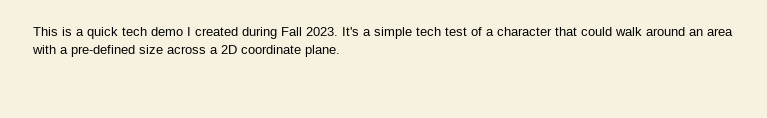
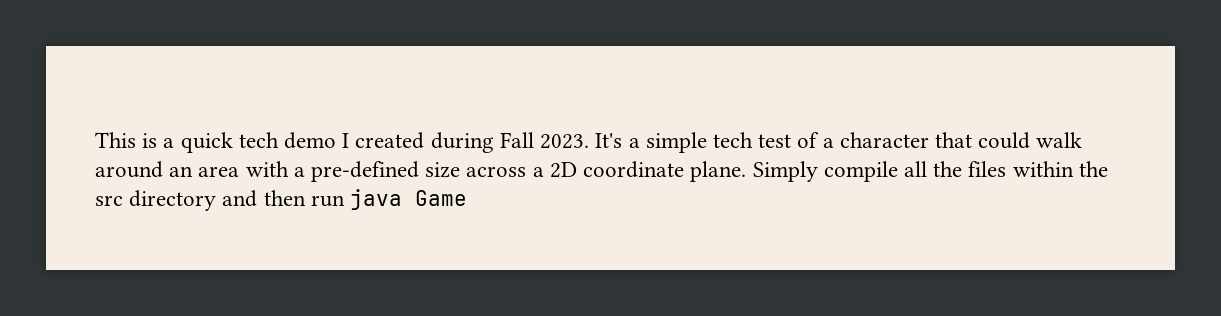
+ Simply compile all the files within the src directory and then run java Game

